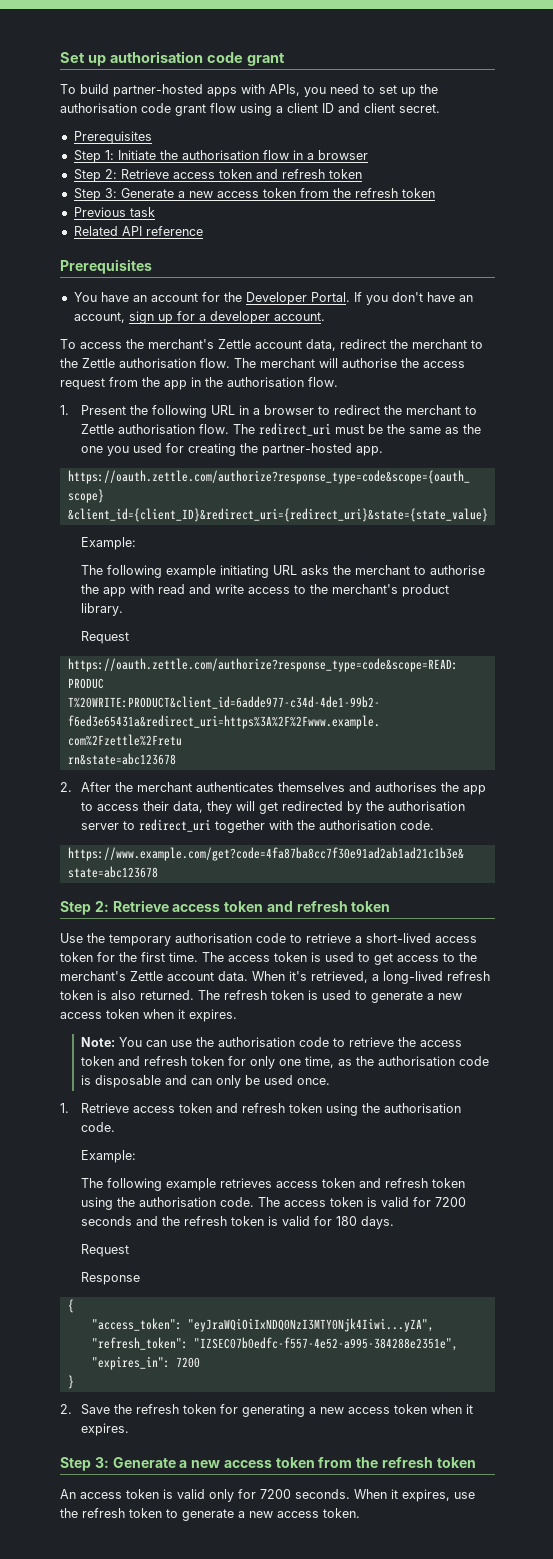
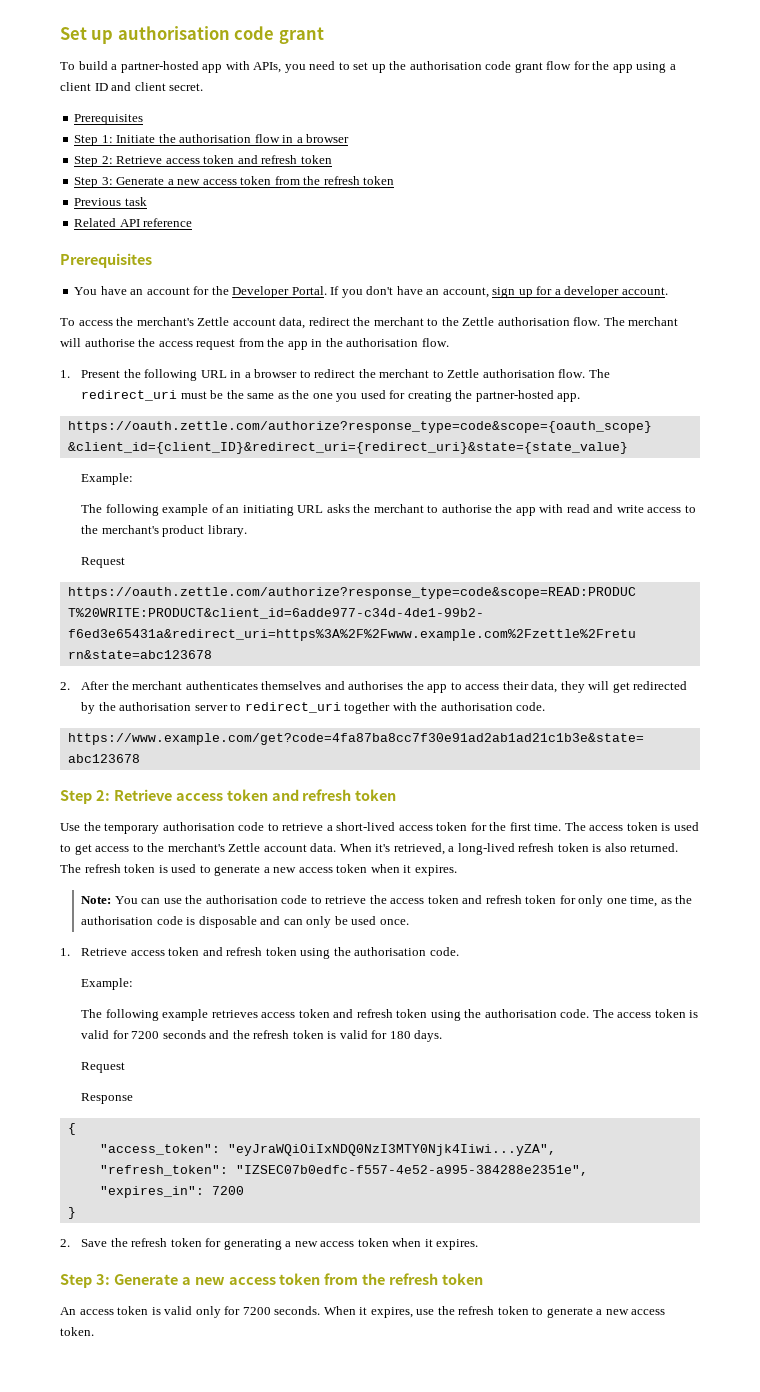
- To build partner-hosted apps with APIs, you need to set up the authorisation code grant flow using a client ID and client secret.
+ To build a partner-hosted app with APIs, you need to set up the authorisation code grant flow for the app using a client ID and client secret.
- The following example initiating URL asks the merchant to authorise the app with read and write access to the merchant's product library.
+ The following example of an initiating URL asks the merchant to authorise the app with read and write access to the merchant's product library.

